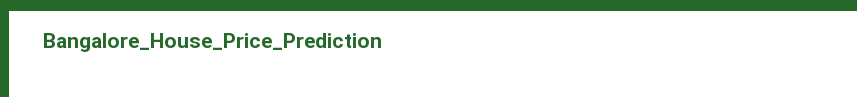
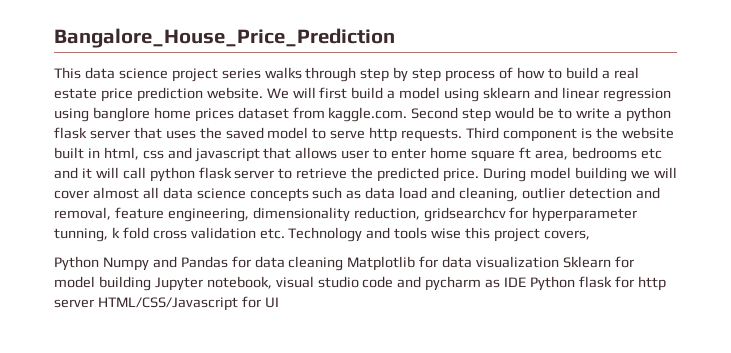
+ This data science project series walks through step by step process of how to build a real estate price prediction website. We will first build a model using sklearn and linear regression using banglore home prices dataset from kaggle.com. Second step would be to write a python flask server that uses the saved model to serve http requests. Third component is the website built in html, css and javascript that allows user to enter home square ft area, bedrooms etc and it will call python flask server to retrieve the predicted price. During model building we will cover almost all data science concepts such as data load and cleaning, outlier detection and removal, feature engineering, dimensionality reduction, gridsearchcv for hyperparameter tunning, k fold cross validation etc. Technology and tools wise this project covers,
+ Python Numpy and Pandas for data cleaning Matplotlib for data visualization Sklearn for model building Jupyter notebook, visual studio code and pycharm as IDE Python flask for http server HTML/CSS/Javascript for UI

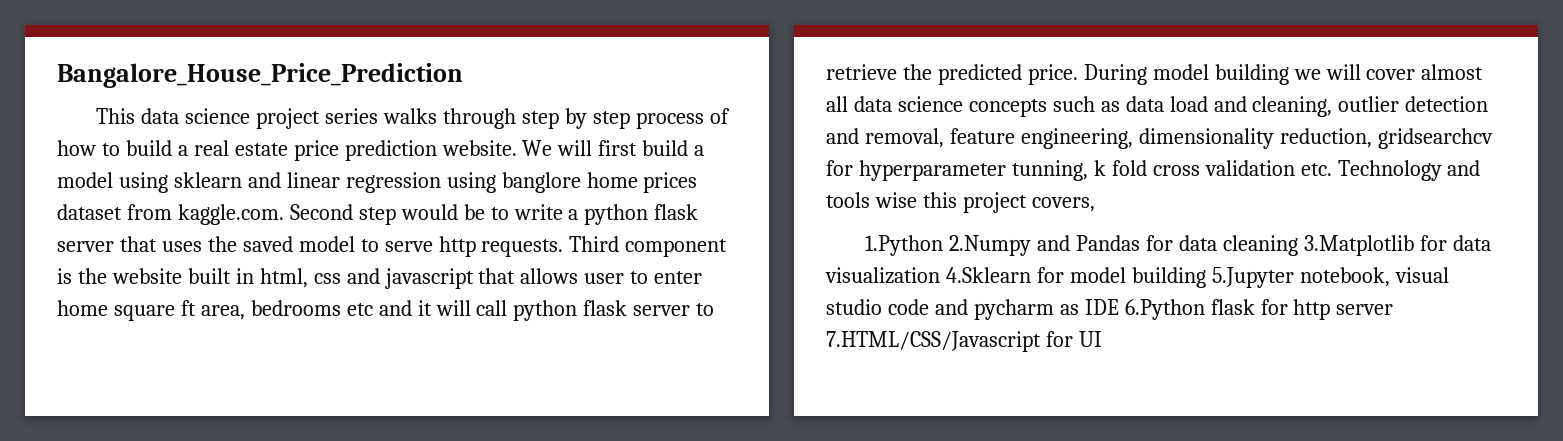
- Python Numpy and Pandas for data cleaning Matplotlib for data visualization Sklearn for model building Jupyter notebook, visual studio code and pycharm as IDE Python flask for http server HTML/CSS/Javascript for UI
+ 1.Python 2.Numpy and Pandas for data cleaning 3.Matplotlib for data visualization 4.Sklearn for model building 5.Jupyter notebook, visual studio code and pycharm as IDE 6.Python flask for http server 7.HTML/CSS/Javascript for UI

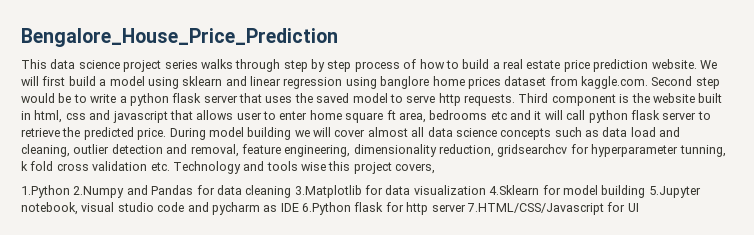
- Bangalore_House_Price_Prediction
+ Bengalore_House_Price_Prediction

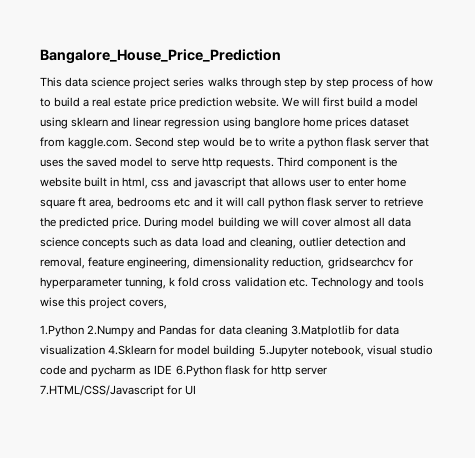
- Bengalore_House_Price_Prediction
+ Bangalore_House_Price_Prediction

